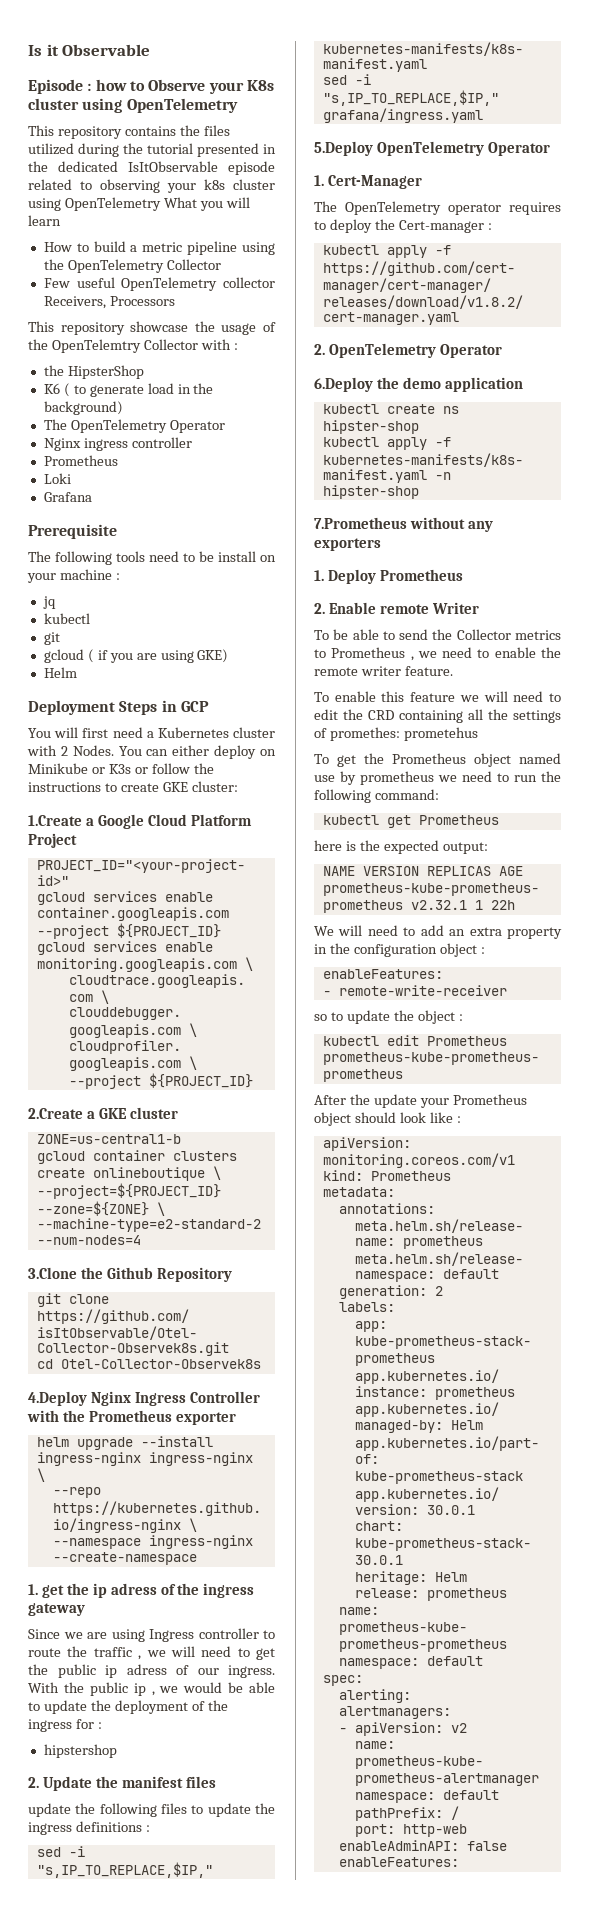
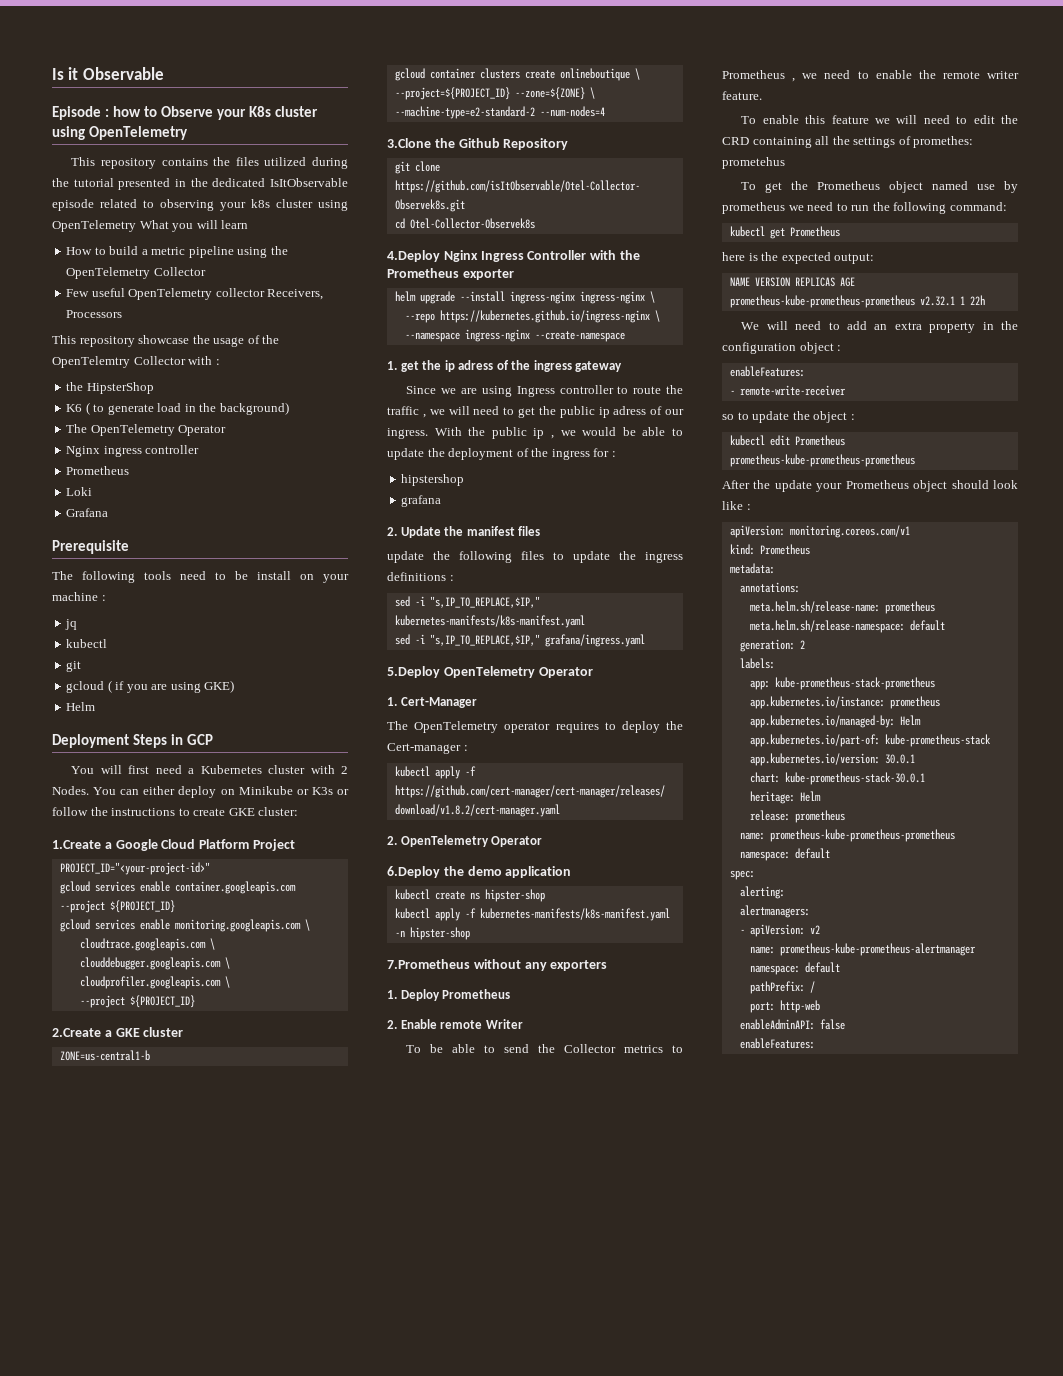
+ grafana

